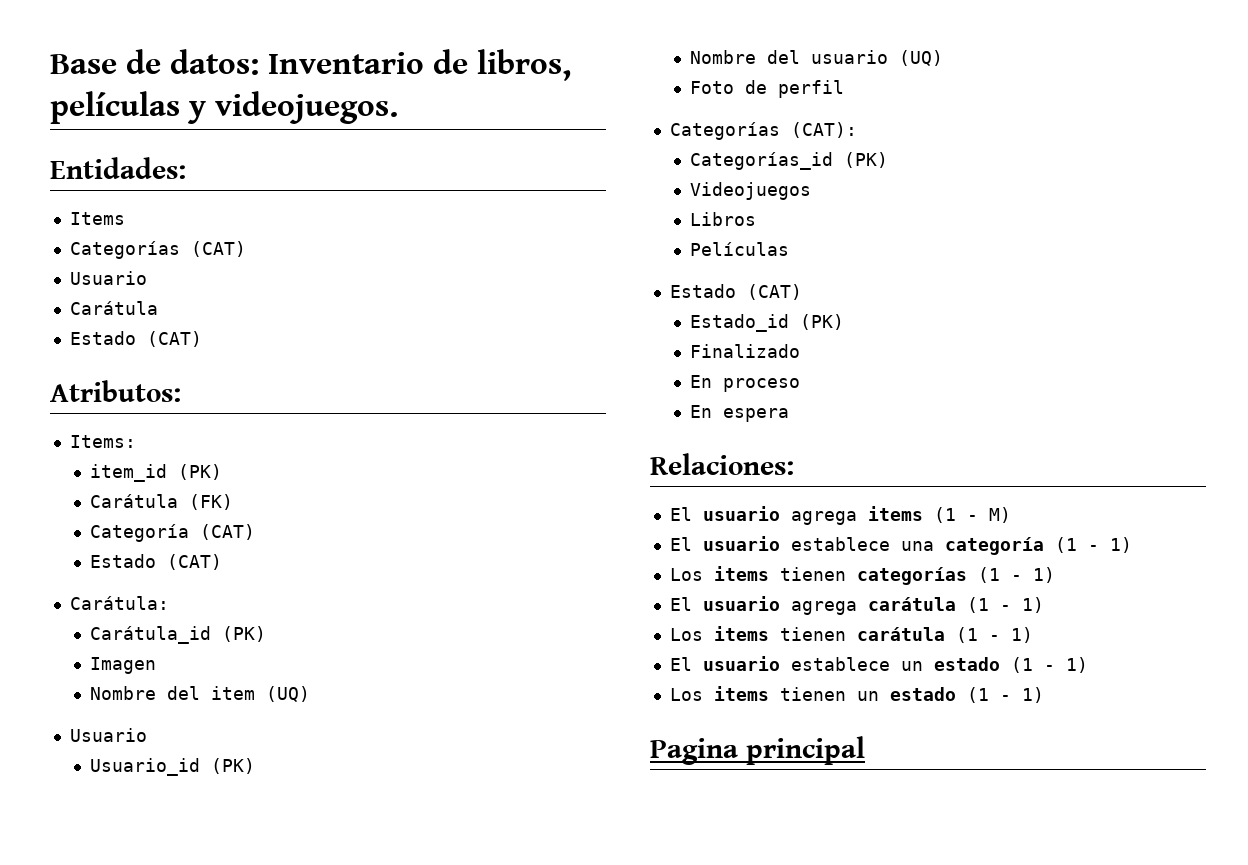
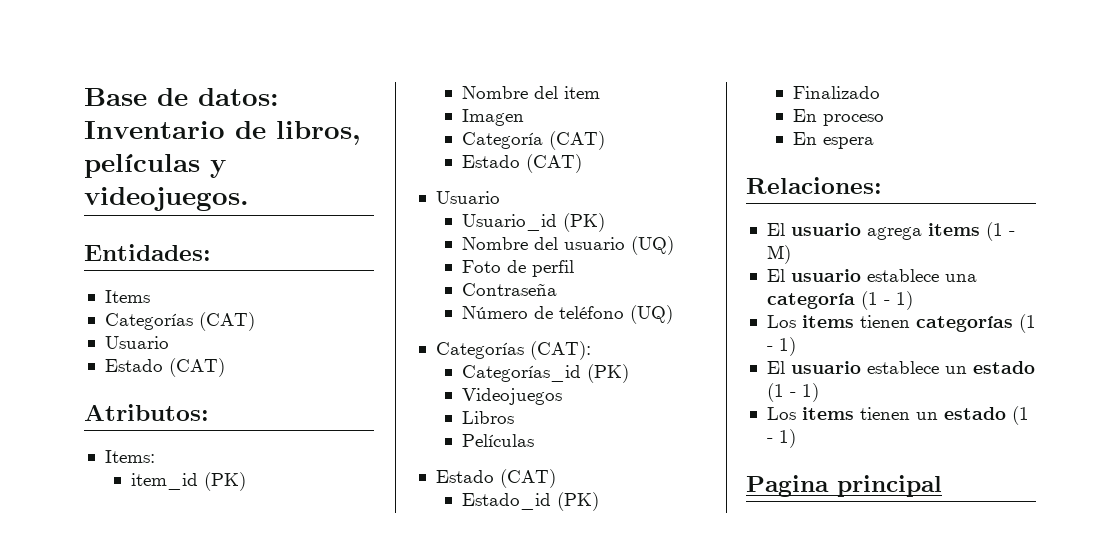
  Categorías (CAT)
  Usuario
- Carátula
- Carátula (FK)
+ Nombre del item
+ Imagen
- Carátula:
- Carátula_id (PK)
- Imagen
- Nombre del item (UQ)
+ Contraseña
+ Número de teléfono (UQ)
- El usuario agrega carátula (1 - 1)
- Los items tienen carátula (1 - 1)

